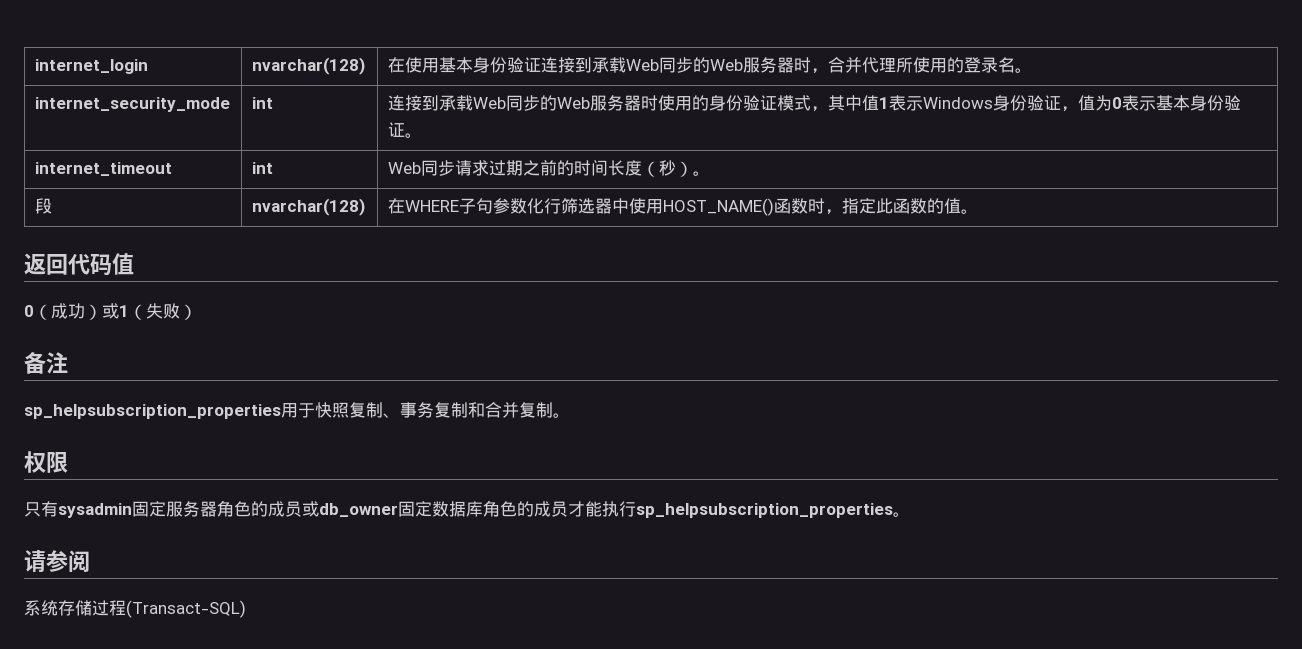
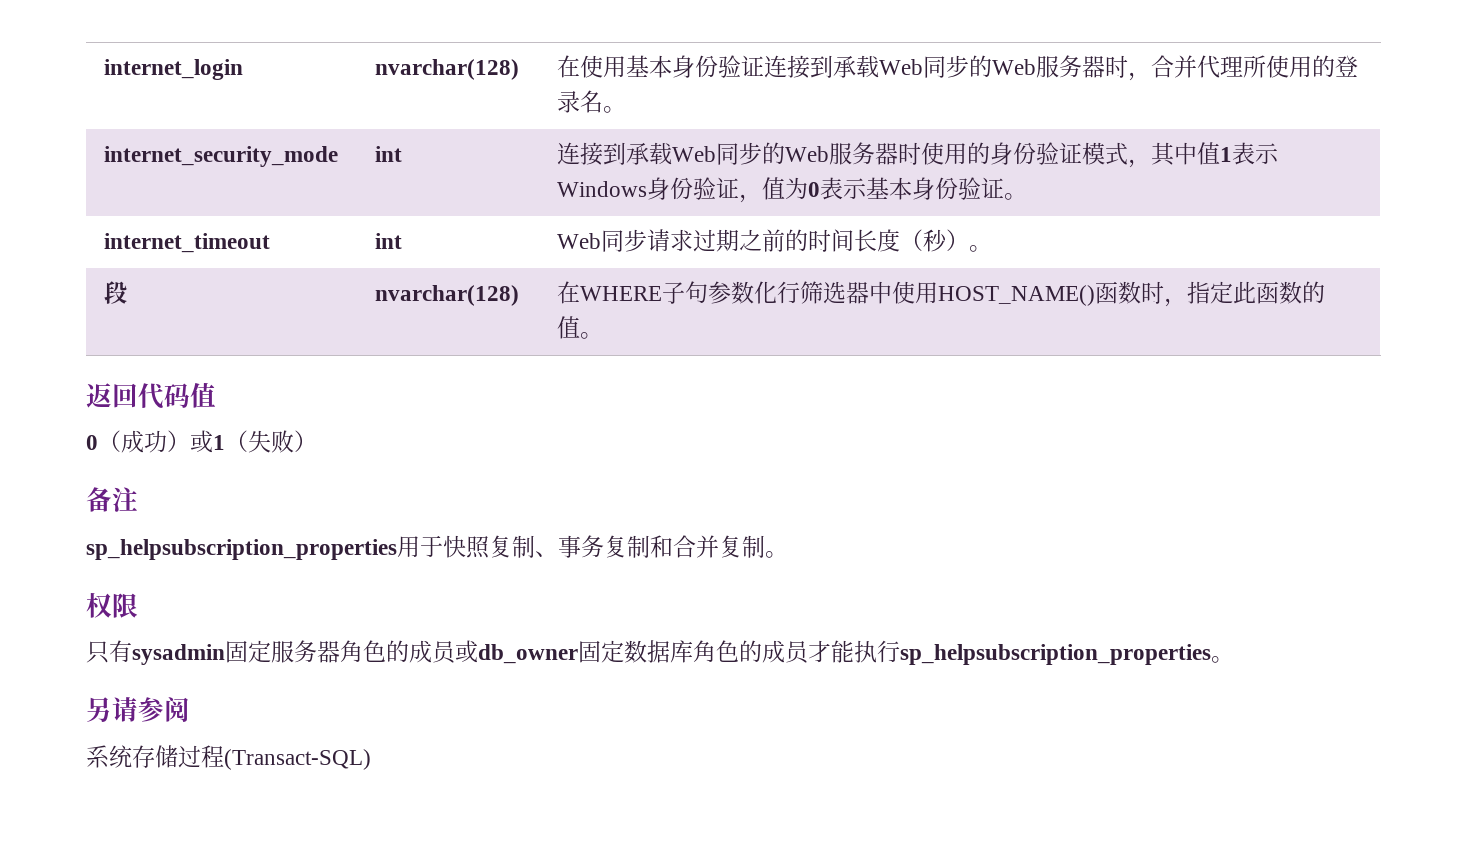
- 请参阅
+ 另请参阅

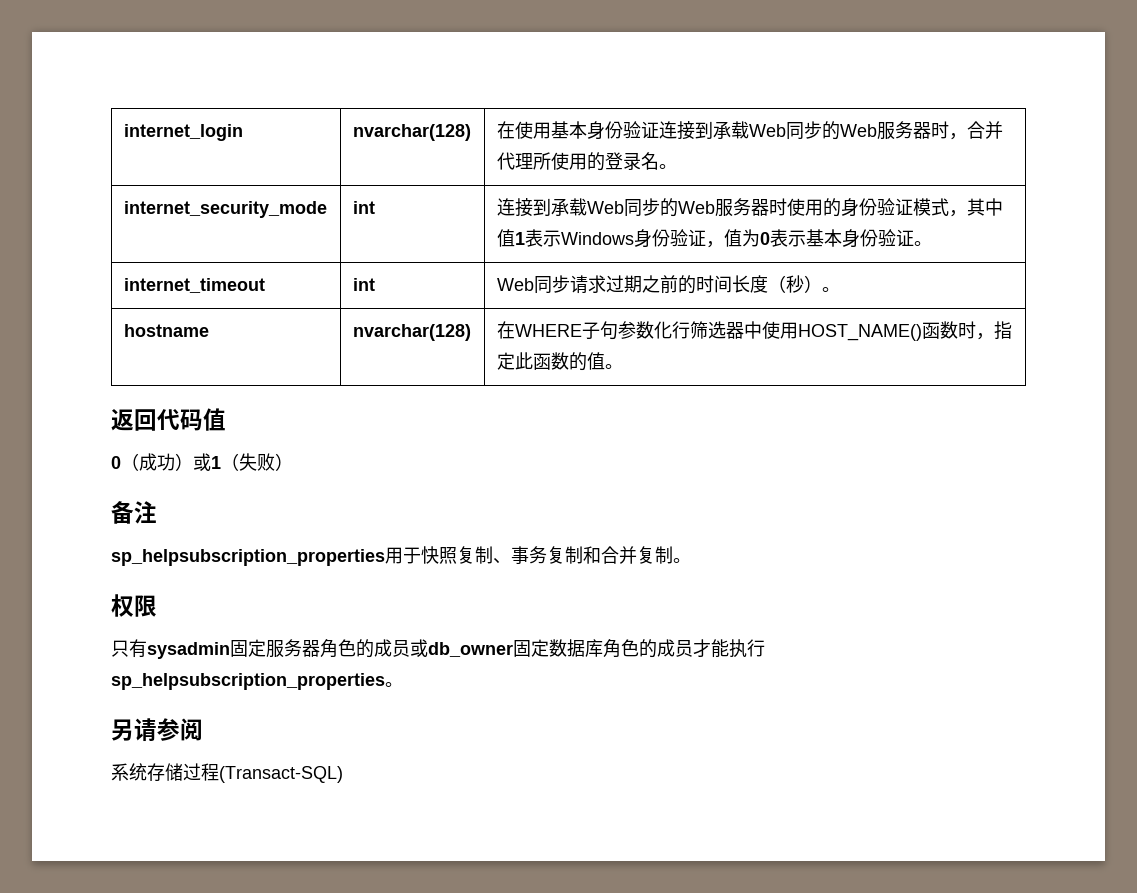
- 段 | nvarchar(128) | 在WHERE子句参数化行筛选器中使用HOST_NAME()函数时，指定此函数的值。
+ hostname | nvarchar(128) | 在WHERE子句参数化行筛选器中使用HOST_NAME()函数时，指定此函数的值。

